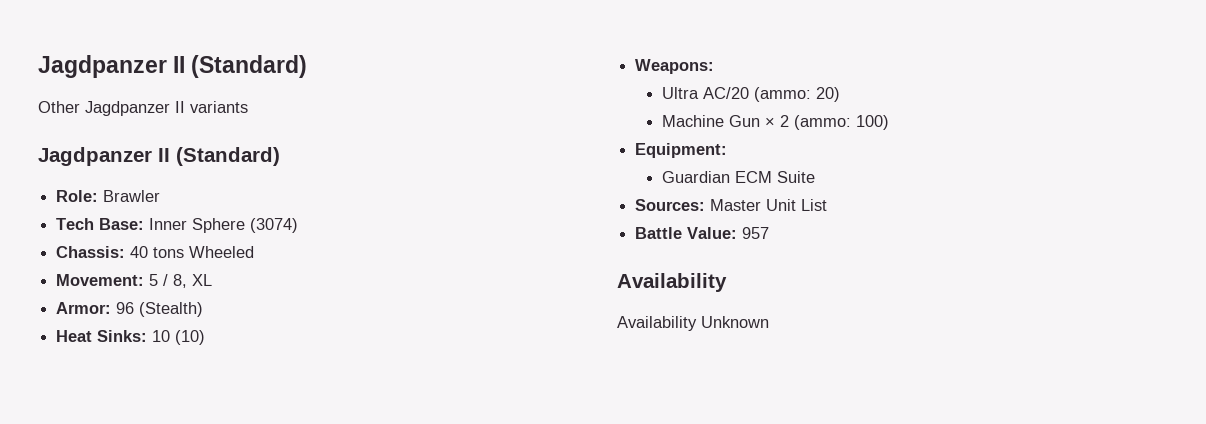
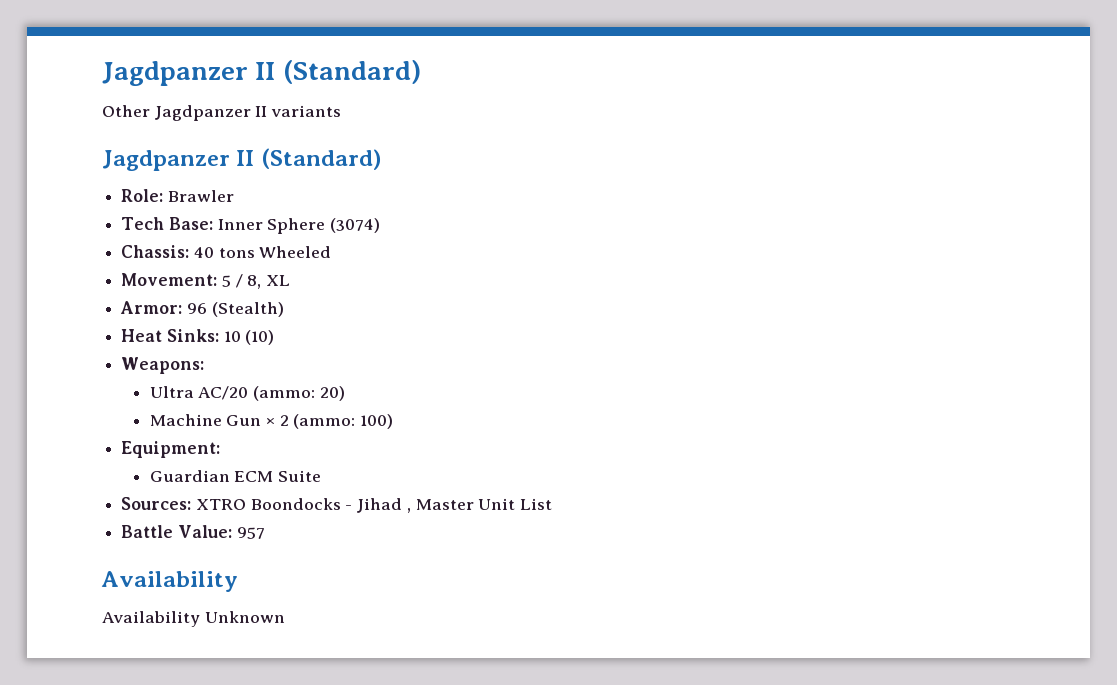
- Sources: Master Unit List
+ Sources: XTRO Boondocks - Jihad , Master Unit List

